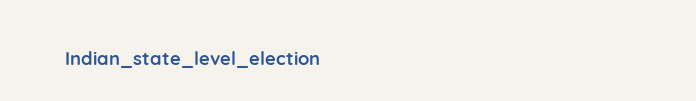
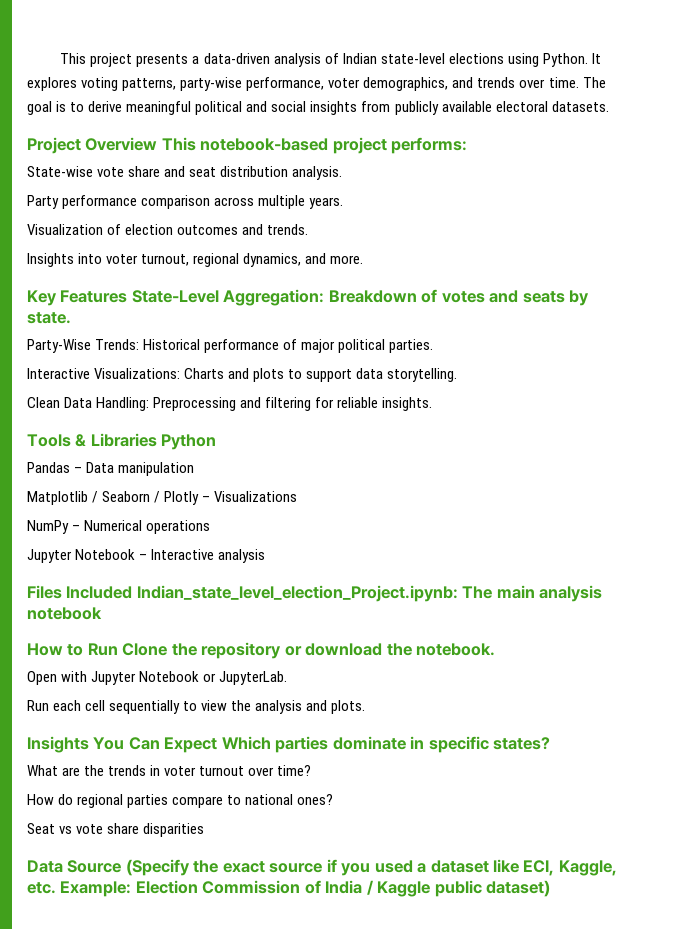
- Indian_state_level_election
+ This project presents a data-driven analysis of Indian state-level elections using Python. It explores voting patterns, party-wise performance, voter demographics, and trends over time. The goal is to derive meaningful political and social insights from publicly available electoral datasets.
+ Project Overview This notebook-based project performs:
+ State-wise vote share and seat distribution analysis.
+ Party performance comparison across multiple years.
+ Visualization of election outcomes and trends.
+ Insights into voter turnout, regional dynamics, and more.
+ Key Features State-Level Aggregation: Breakdown of votes and seats by state.
+ Party-Wise Trends: Historical performance of major political parties.
+ Interactive Visualizations: Charts and plots to support data storytelling.
+ Clean Data Handling: Preprocessing and filtering for reliable insights.
+ Tools & Libraries Python
+ Pandas – Data manipulation
+ Matplotlib / Seaborn / Plotly – Visualizations
+ NumPy – Numerical operations
+ Jupyter Notebook – Interactive analysis
+ Files Included Indian_state_level_election_Project.ipynb: The main analysis notebook
+ How to Run Clone the repository or download the notebook.
+ Open with Jupyter Notebook or JupyterLab.
+ Run each cell sequentially to view the analysis and plots.
+ Insights You Can Expect Which parties dominate in specific states?
+ What are the trends in voter turnout over time?
+ How do regional parties compare to national ones?
+ Seat vs vote share disparities
+ Data Source (Specify the exact source if you used a dataset like ECI, Kaggle, etc. Example: Election Commission of India / Kaggle public dataset)

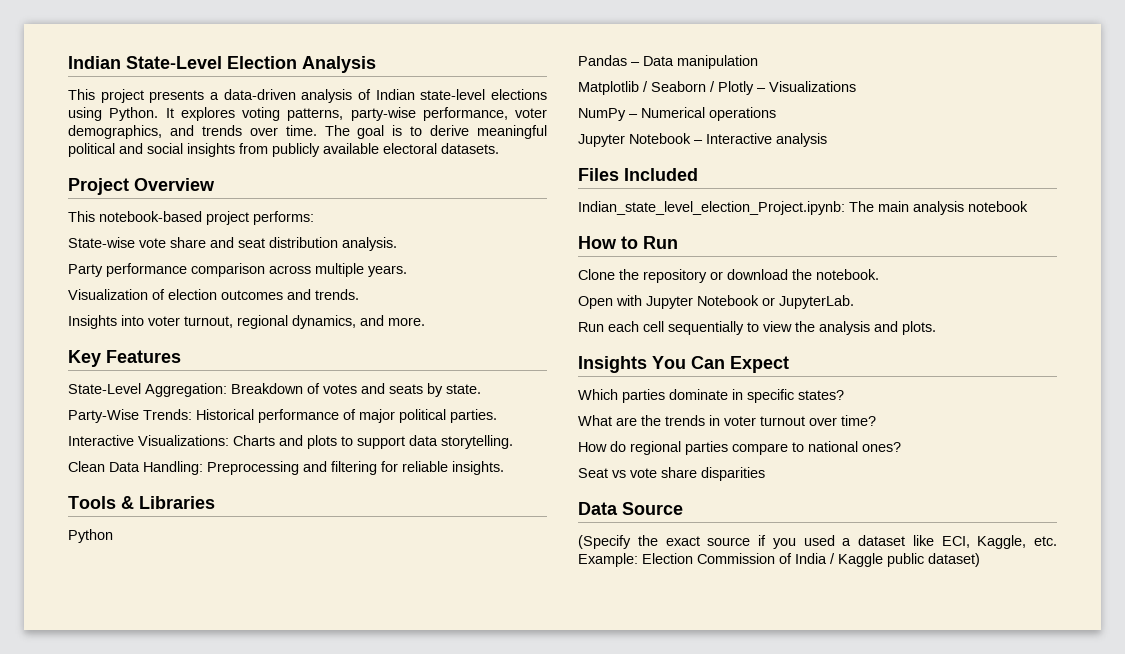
+ Indian State-Level Election Analysis
- Project Overview This notebook-based project performs:
+ Project Overview
+ This notebook-based project performs:
- Key Features State-Level Aggregation: Breakdown of votes and seats by state.
+ Key Features
+ State-Level Aggregation: Breakdown of votes and seats by state.
- Tools & Libraries Python
+ Tools & Libraries
+ Python
- Files Included Indian_state_level_election_Project.ipynb: The main analysis notebook
+ Files Included
+ Indian_state_level_election_Project.ipynb: The main analysis notebook
- How to Run Clone the repository or download the notebook.
+ How to Run
+ Clone the repository or download the notebook.
- Insights You Can Expect Which parties dominate in specific states?
+ Insights You Can Expect
+ Which parties dominate in specific states?
- Data Source (Specify the exact source if you used a dataset like ECI, Kaggle, etc. Example: Election Commission of India / Kaggle public dataset)
+ Data Source
+ (Specify the exact source if you used a dataset like ECI, Kaggle, etc. Example: Election Commission of India / Kaggle public dataset)

